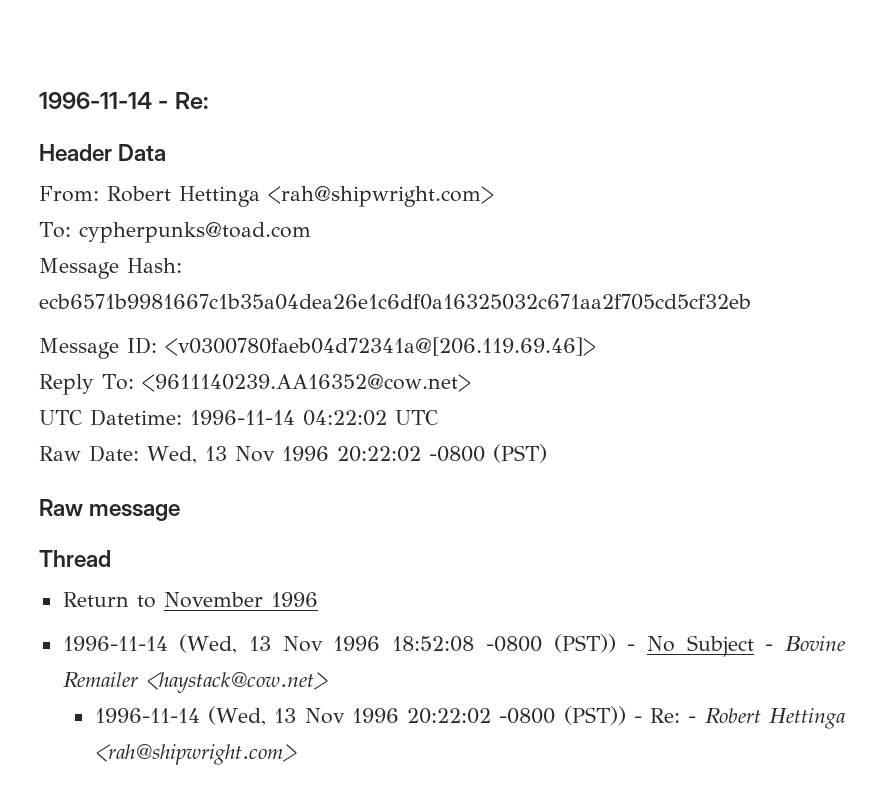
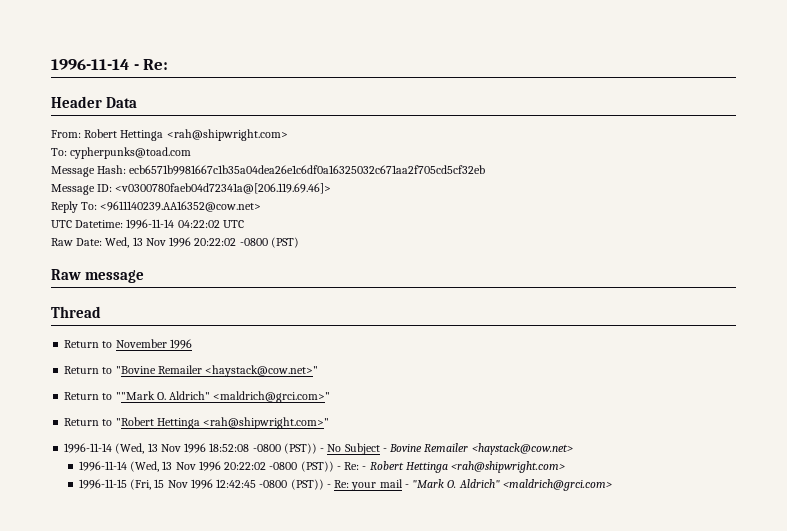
+ Return to "Bovine Remailer <haystack@cow.net>"
+ Return to ""Mark O. Aldrich" <maldrich@grci.com>"
+ Return to "Robert Hettinga <rah@shipwright.com>"
+ 1996-11-15 (Fri, 15 Nov 1996 12:42:45 -0800 (PST)) - Re: your mail - "Mark O. Aldrich" <maldrich@grci.com>

